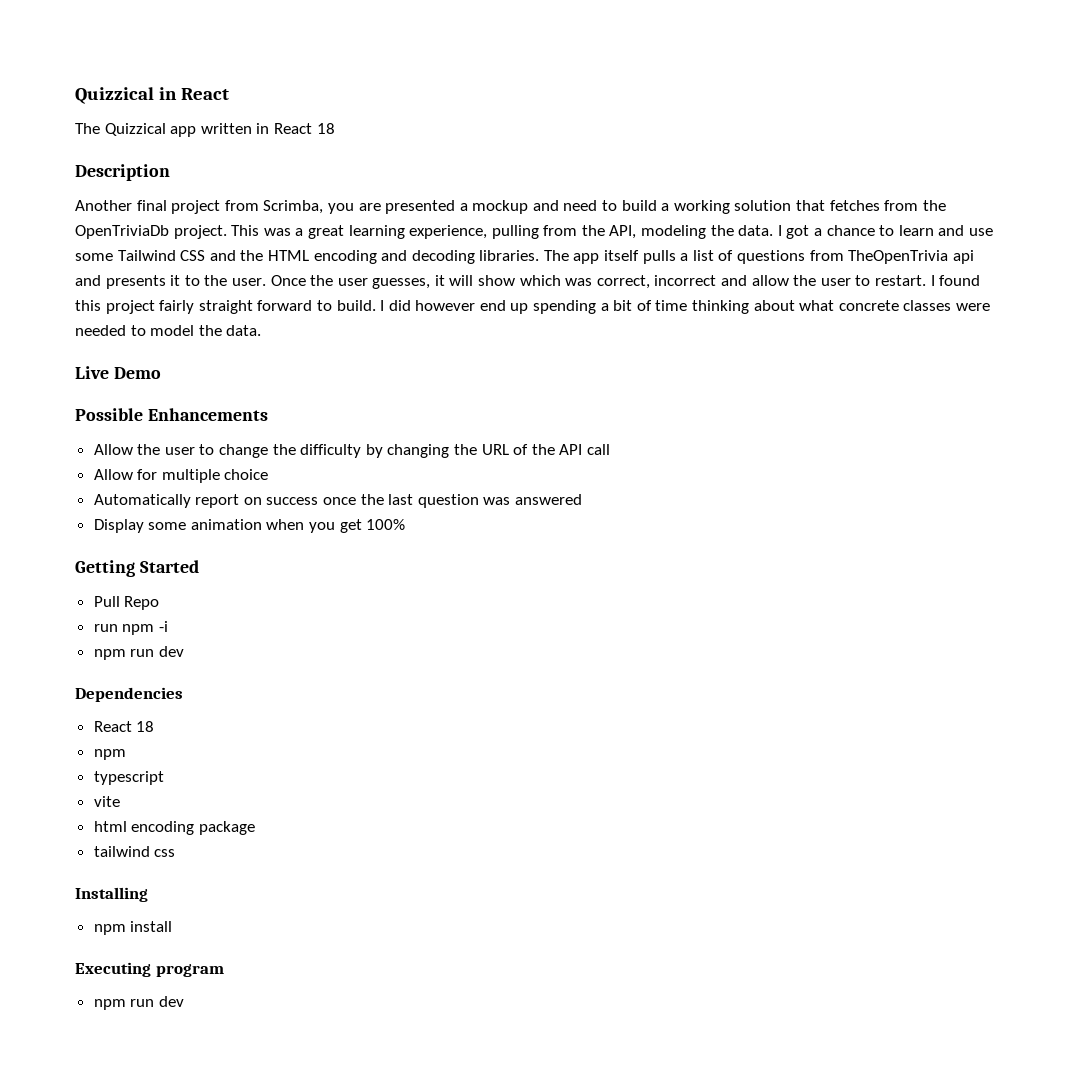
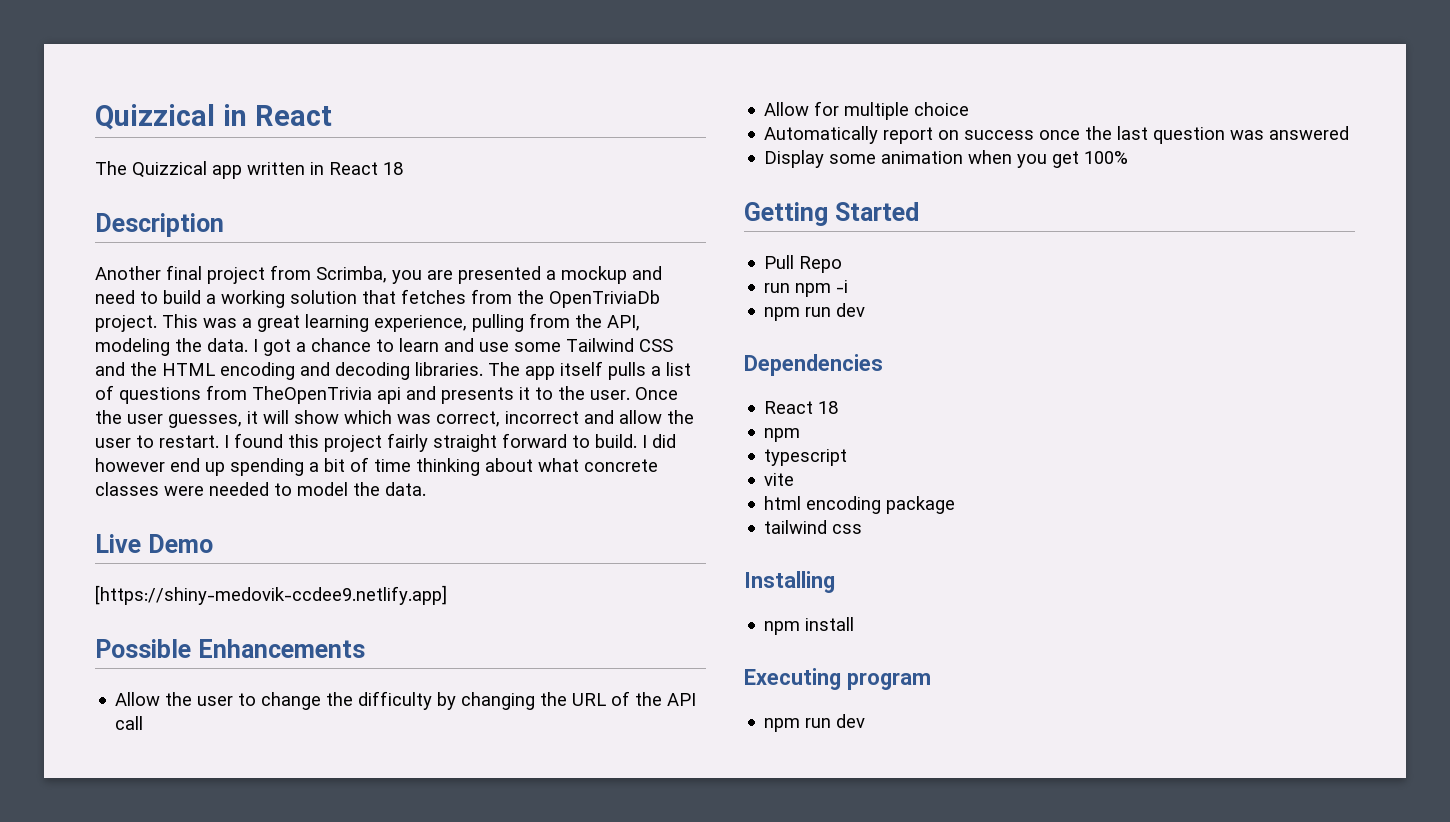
+ [https://shiny-medovik-ccdee9.netlify.app]

